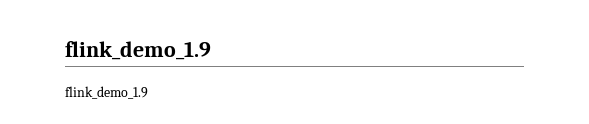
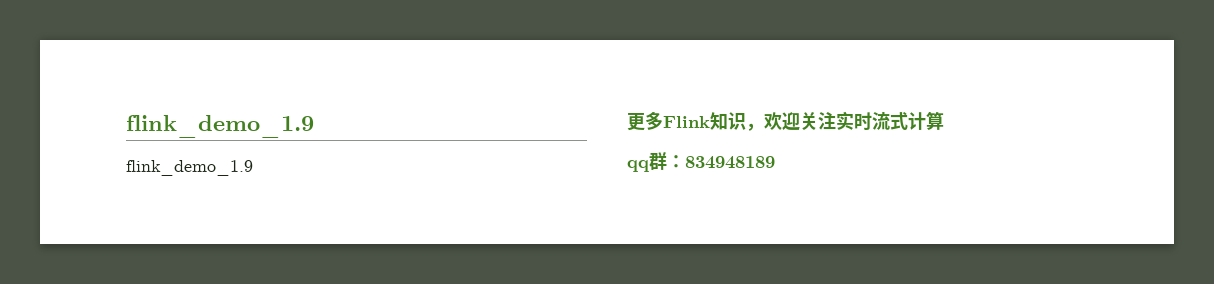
+ 更多Flink知识，欢迎关注实时流式计算
+ qq群：834948189

